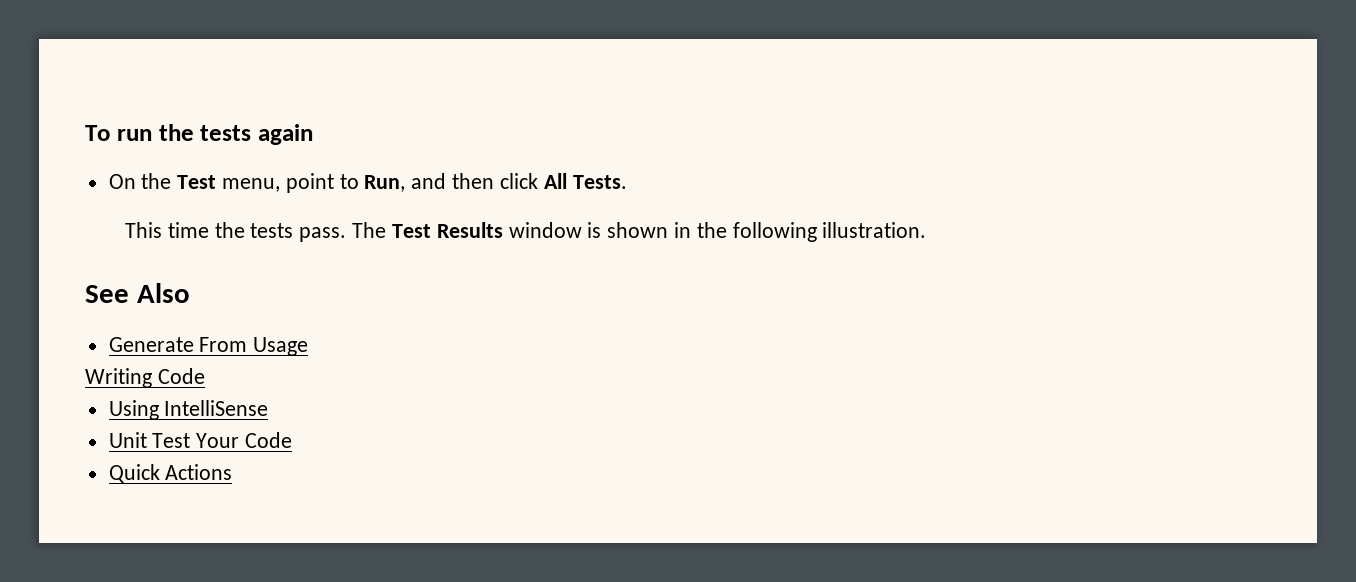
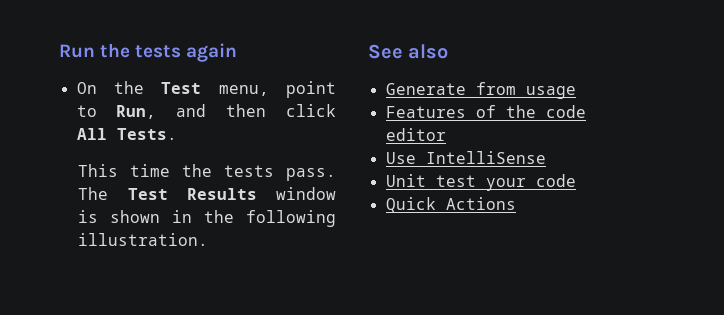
- To run the tests again
+ Run the tests again
- See Also
+ See also
- Generate From Usage
- Writing Code
- Using IntelliSense
+ Generate from usage
+ Features of the code editor
+ Use IntelliSense
- Unit Test Your Code
+ Unit test your code

